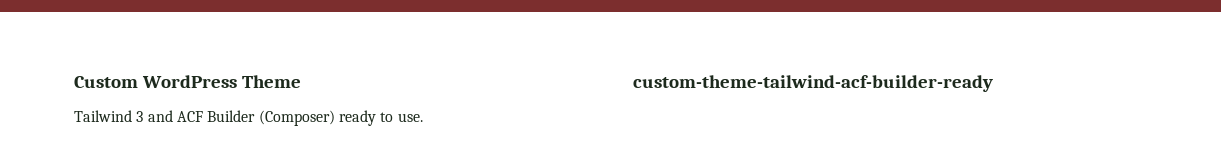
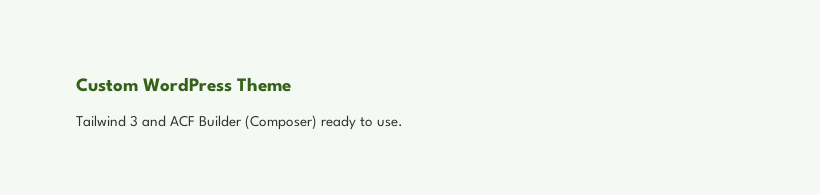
- custom-theme-tailwind-acf-builder-ready

